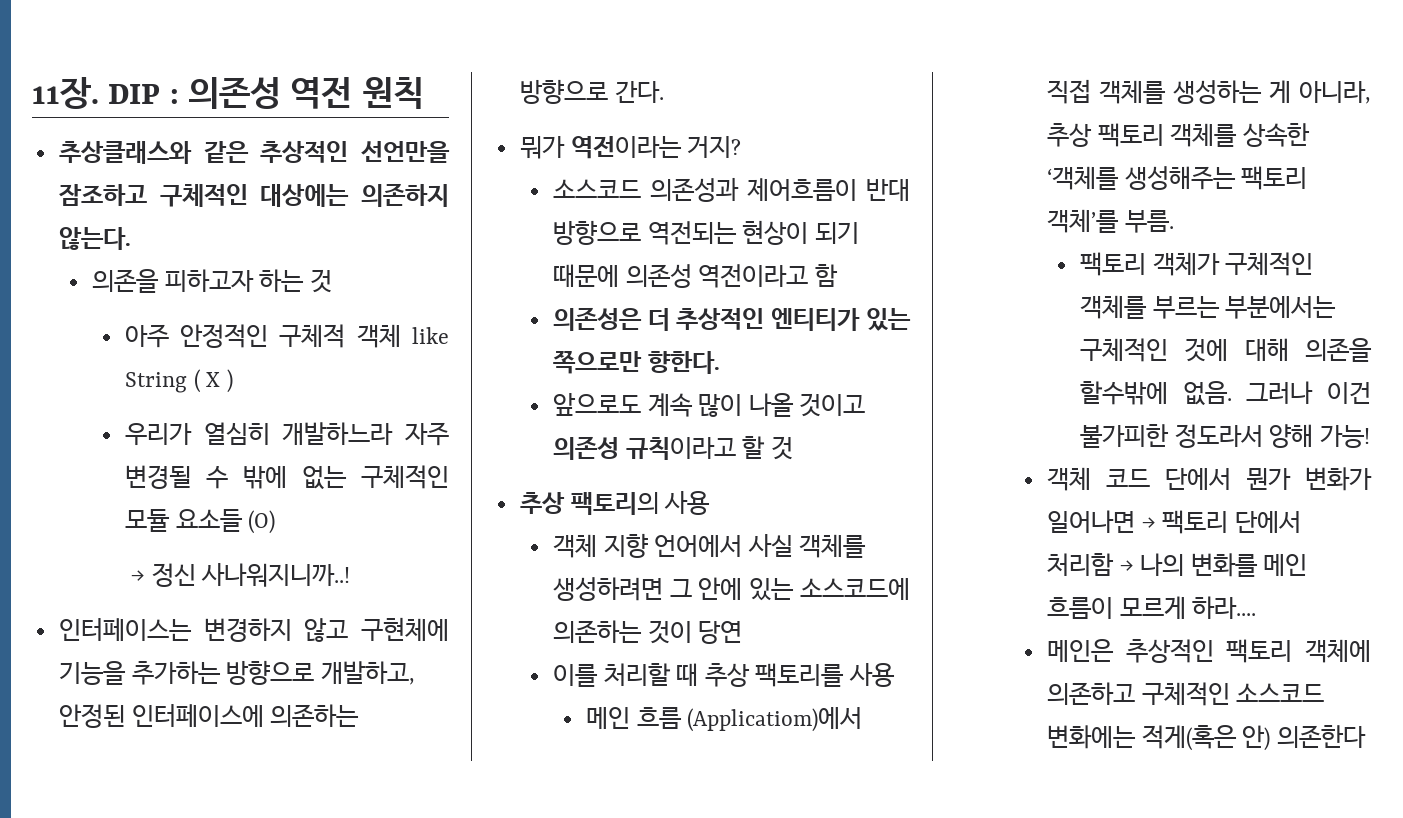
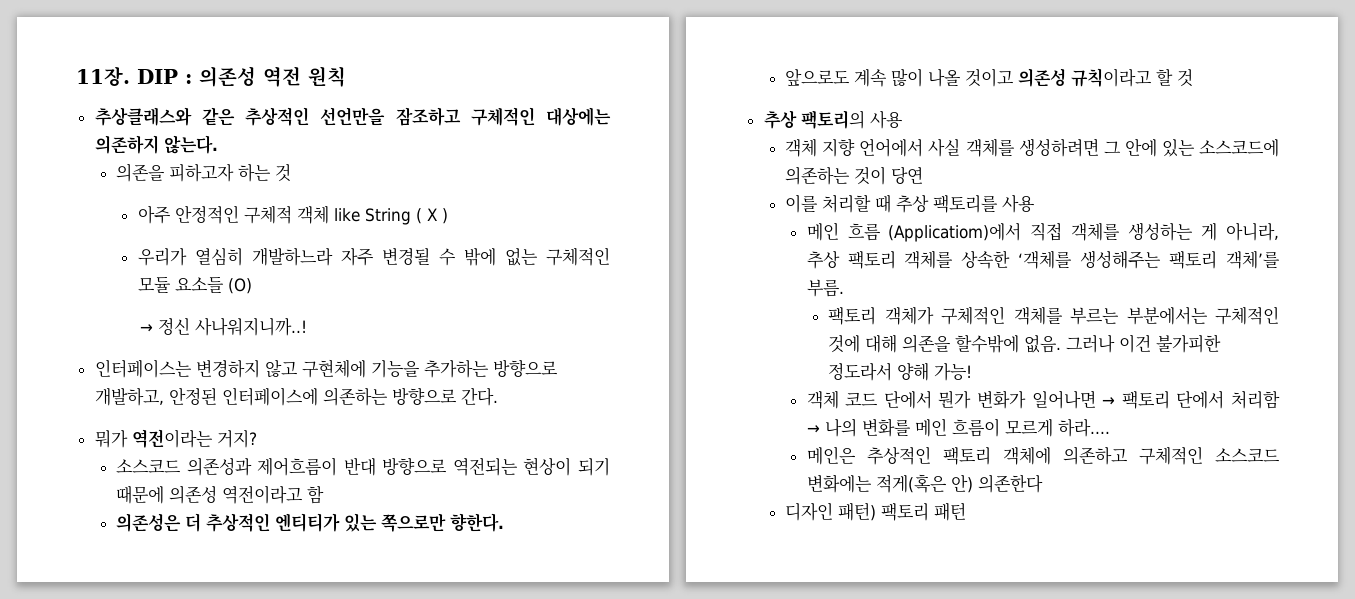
+ 디자인 패턴) 팩토리 패턴

